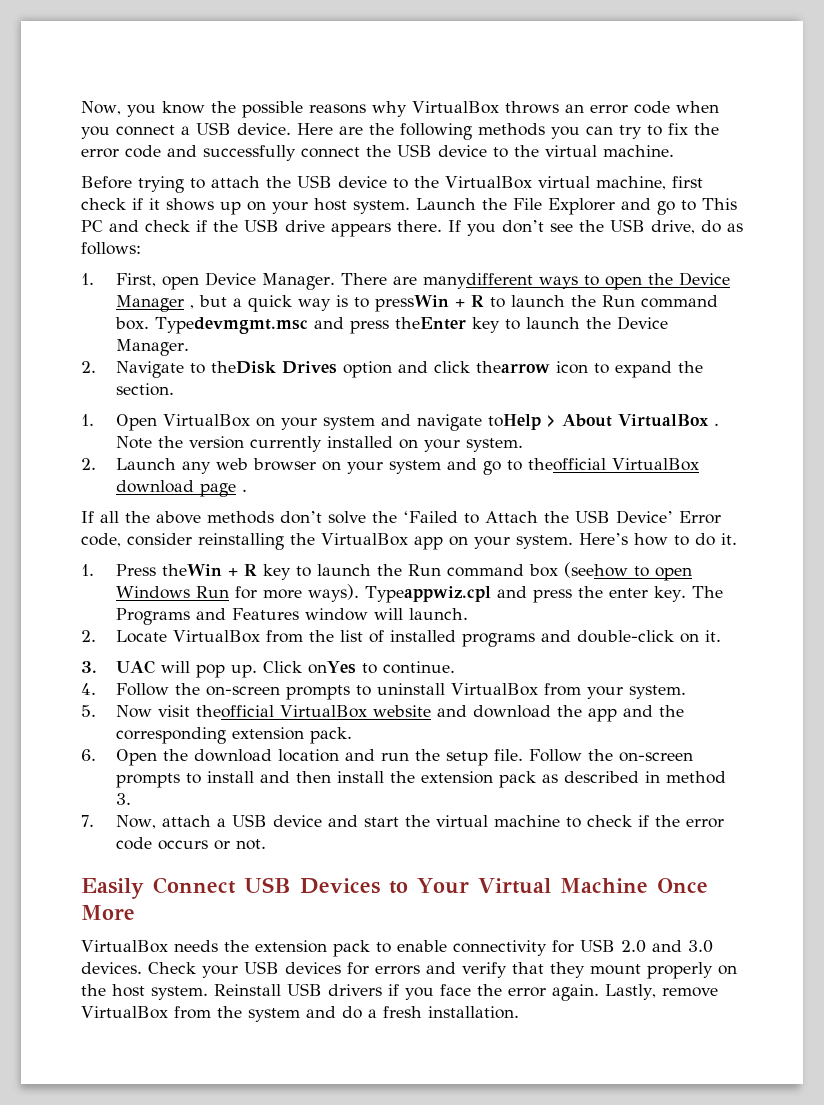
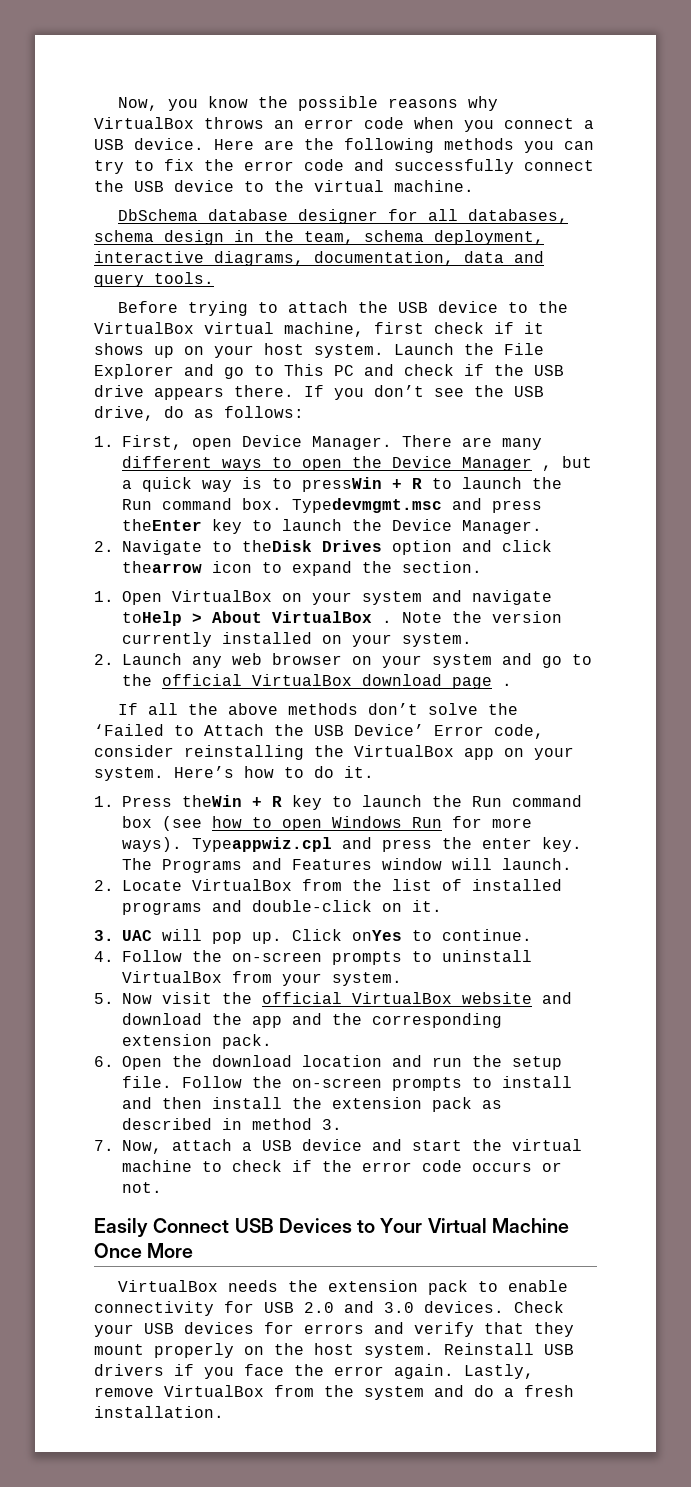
+ DbSchema database designer for all databases, schema design in the team, schema deployment, interactive diagrams, documentation, data and query tools.
- There are manydifferent ways to open the Device Manager , but a quick way is to pressWin + R to launch the Run command box.
+ There are many different ways to open the Device Manager , but a quick way is to pressWin + R to launch the Run command box.
- 2. Launch any web browser on your system and go to theofficial VirtualBox download page .
+ 2. Launch any web browser on your system and go to the official VirtualBox download page .
- 1. Press theWin + R key to launch the Run command box (seehow to open Windows Run for more ways).
+ 1. Press theWin + R key to launch the Run command box (see how to open Windows Run for more ways).
- 5. Now visit theofficial VirtualBox website and download the app and the corresponding extension pack.
+ 5. Now visit the official VirtualBox website and download the app and the corresponding extension pack.

